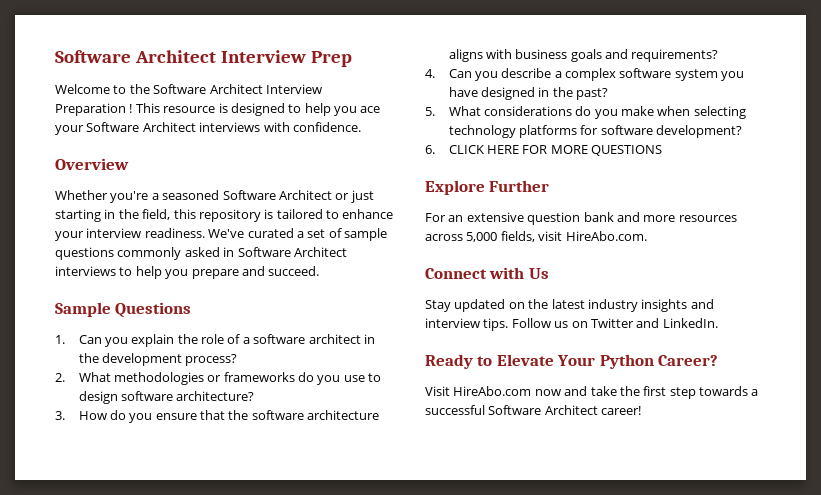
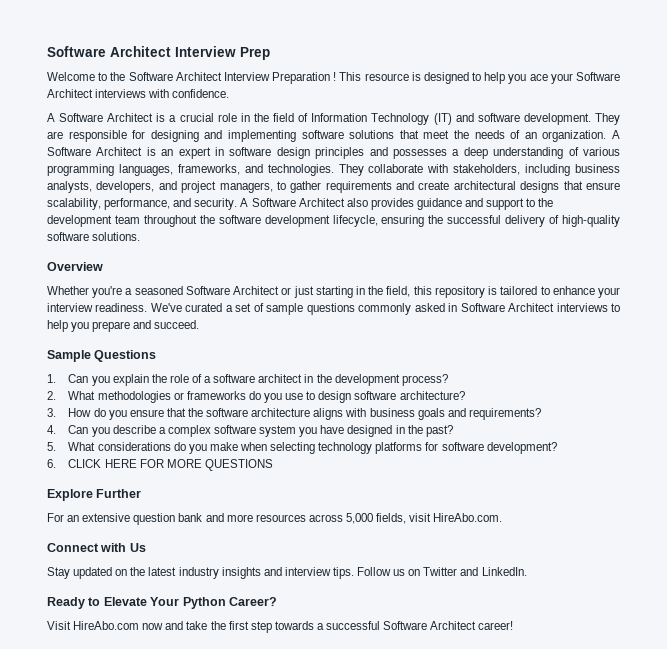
+ A Software Architect is a crucial role in the field of Information Technology (IT) and software development. They are responsible for designing and implementing software solutions that meet the needs of an organization. A Software Architect is an expert in software design principles and possesses a deep understanding of various programming languages, frameworks, and technologies. They collaborate with stakeholders, including business analysts, developers, and project managers, to gather requirements and create architectural designs that ensure scalability, performance, and security. A Software Architect also provides guidance and support to the development team throughout the software development lifecycle, ensuring the successful delivery of high-quality software solutions.

